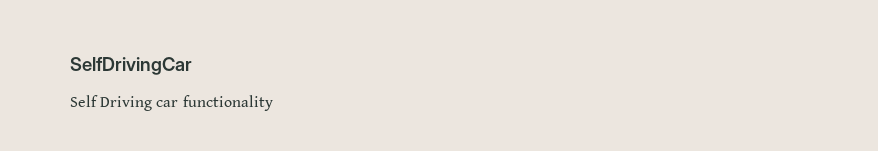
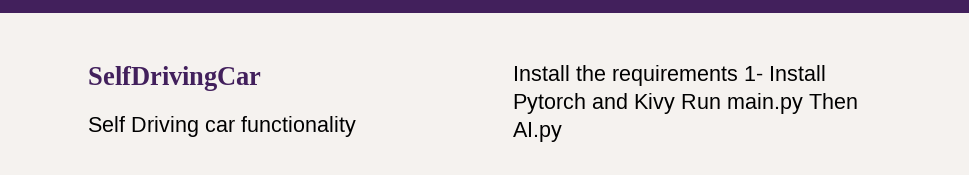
+ Install the requirements 1- Install Pytorch and Kivy Run main.py Then AI.py

